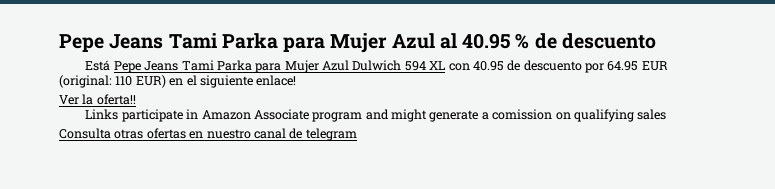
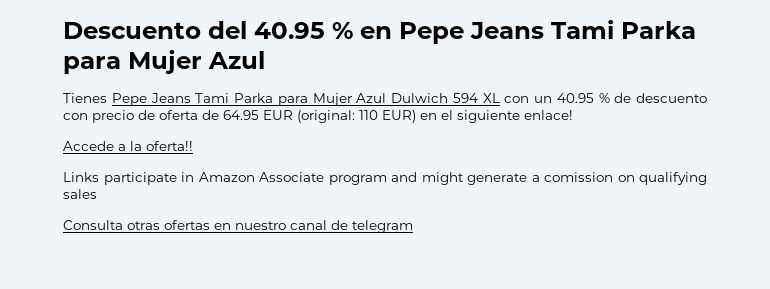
- Pepe Jeans Tami Parka para Mujer Azul al 40.95 % de descuento
- Está Pepe Jeans Tami Parka para Mujer Azul Dulwich 594 XL con 40.95 de descuento por 64.95 EUR (original: 110 EUR) en el siguiente enlace!
+ Descuento del 40.95 % en Pepe Jeans Tami Parka para Mujer Azul
+ Tienes Pepe Jeans Tami Parka para Mujer Azul Dulwich 594 XL con un 40.95 % de descuento con precio de oferta de 64.95 EUR (original: 110 EUR) en el siguiente enlace!
- Ver la oferta!!
+ Accede a la oferta!!

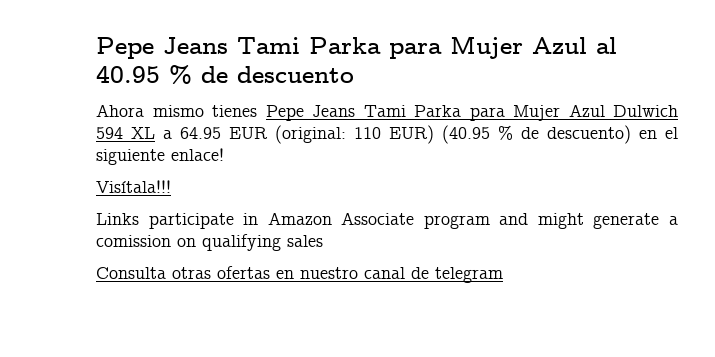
- Descuento del 40.95 % en Pepe Jeans Tami Parka para Mujer Azul
- Tienes Pepe Jeans Tami Parka para Mujer Azul Dulwich 594 XL con un 40.95 % de descuento con precio de oferta de 64.95 EUR (original: 110 EUR) en el siguiente enlace!
+ Pepe Jeans Tami Parka para Mujer Azul al 40.95 % de descuento
+ Ahora mismo tienes Pepe Jeans Tami Parka para Mujer Azul Dulwich 594 XL a 64.95 EUR (original: 110 EUR) (40.95 % de descuento) en el siguiente enlace!
- Accede a la oferta!!
+ Visítala!!!

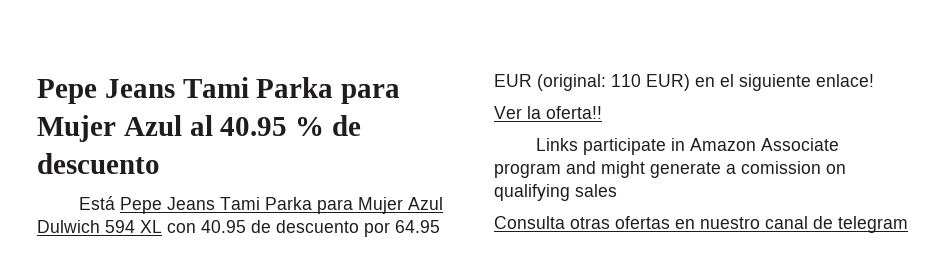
- Ahora mismo tienes Pepe Jeans Tami Parka para Mujer Azul Dulwich 594 XL a 64.95 EUR (original: 110 EUR) (40.95 % de descuento) en el siguiente enlace!
+ Está Pepe Jeans Tami Parka para Mujer Azul Dulwich 594 XL con 40.95 de descuento por 64.95 EUR (original: 110 EUR) en el siguiente enlace!
- Visítala!!!
+ Ver la oferta!!

